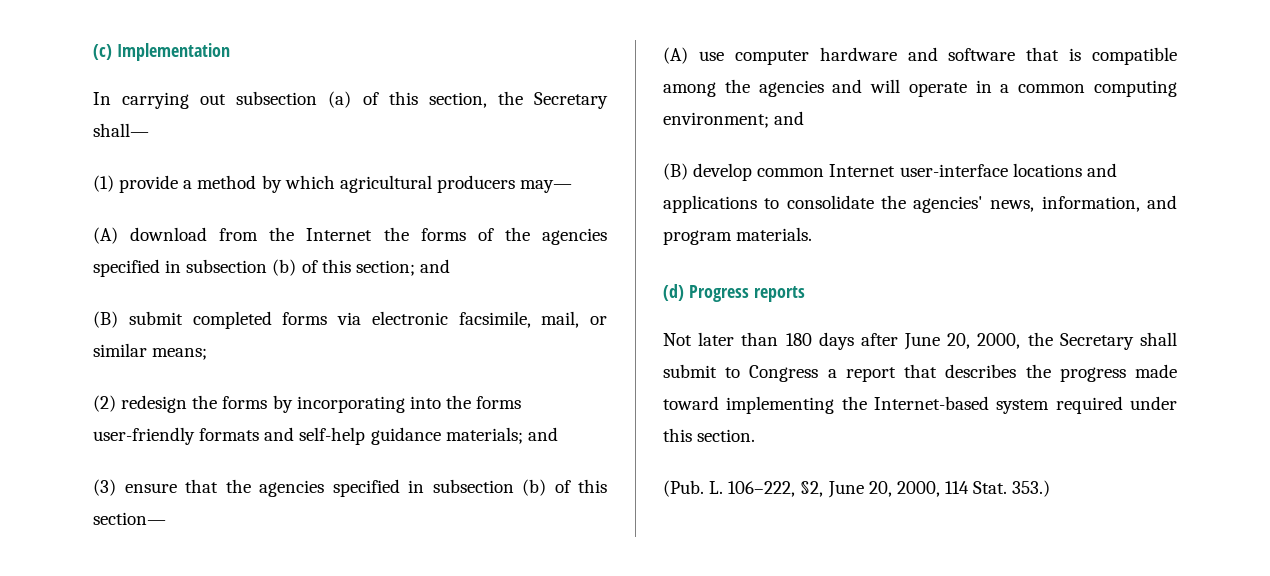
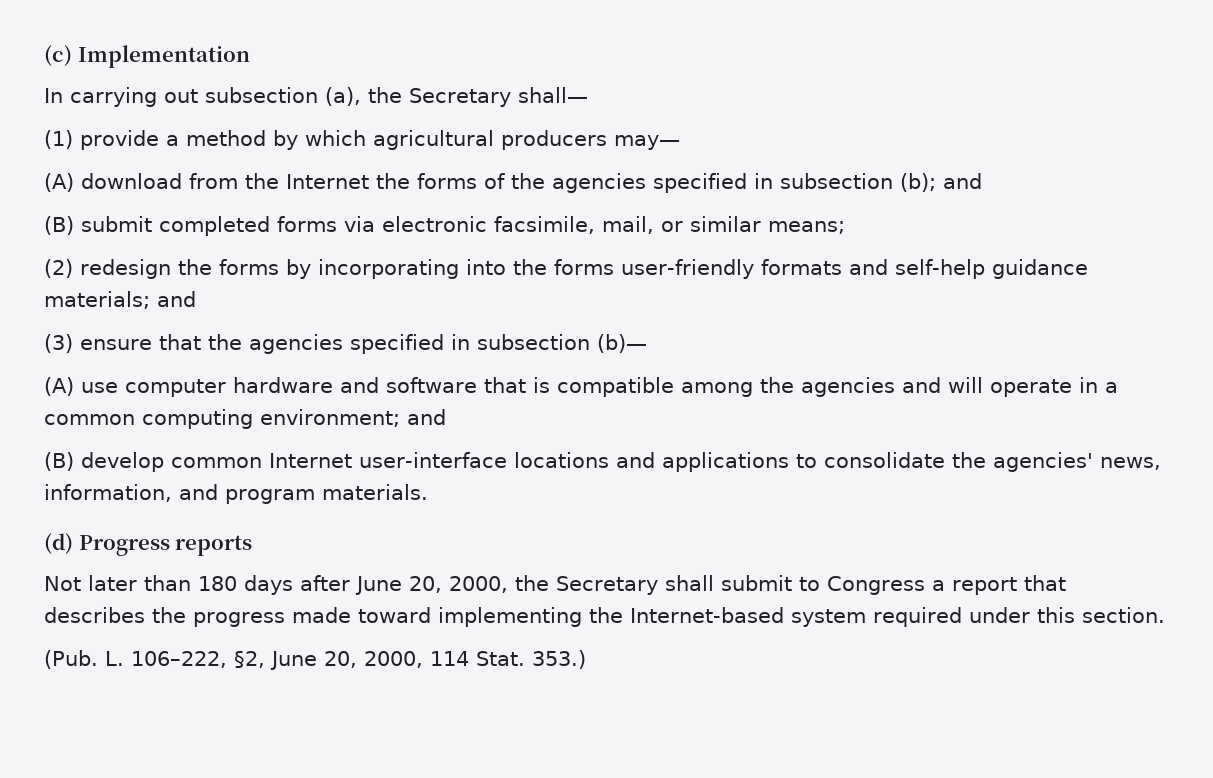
- In carrying out subsection (a) of this section, the Secretary shall—
+ In carrying out subsection (a), the Secretary shall—
- (A) download from the Internet the forms of the agencies specified in subsection (b) of this section; and
+ (A) download from the Internet the forms of the agencies specified in subsection (b); and
- (3) ensure that the agencies specified in subsection (b) of this section—
+ (3) ensure that the agencies specified in subsection (b)—

